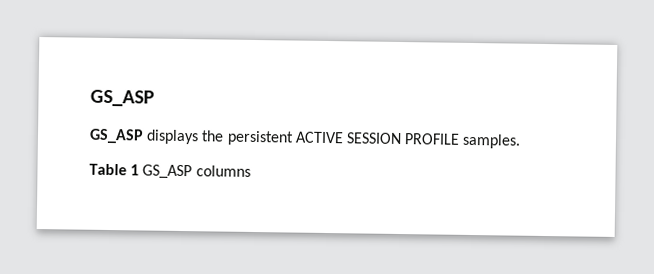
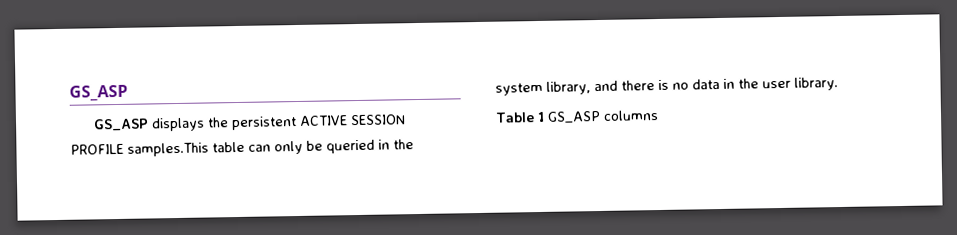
- GS_ASP displays the persistent ACTIVE SESSION PROFILE samples.
+ GS_ASP displays the persistent ACTIVE SESSION PROFILE samples.This table can only be queried in the system library, and there is no data in the user library.

